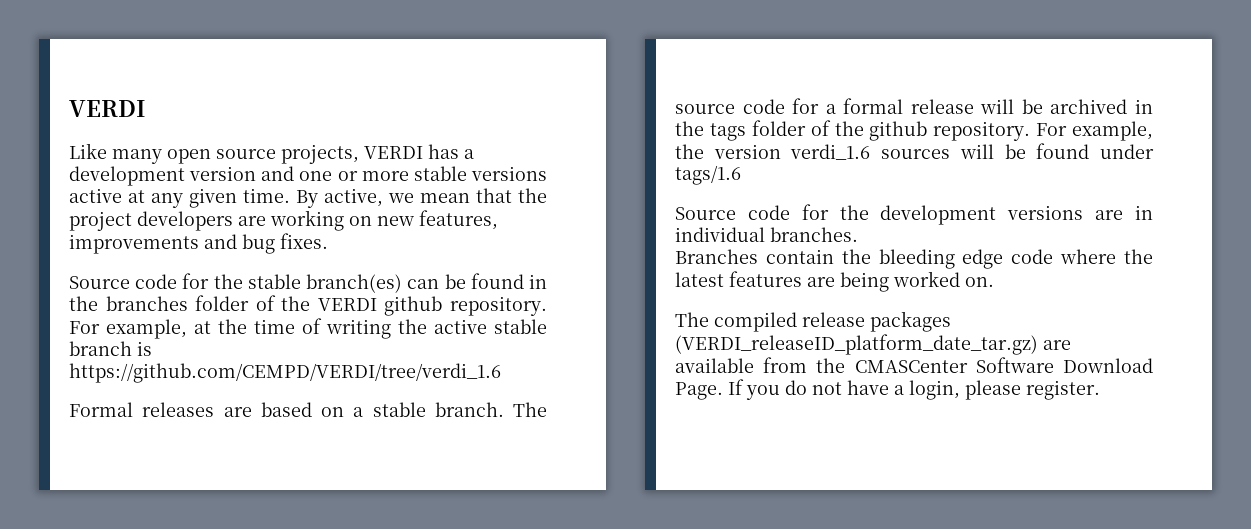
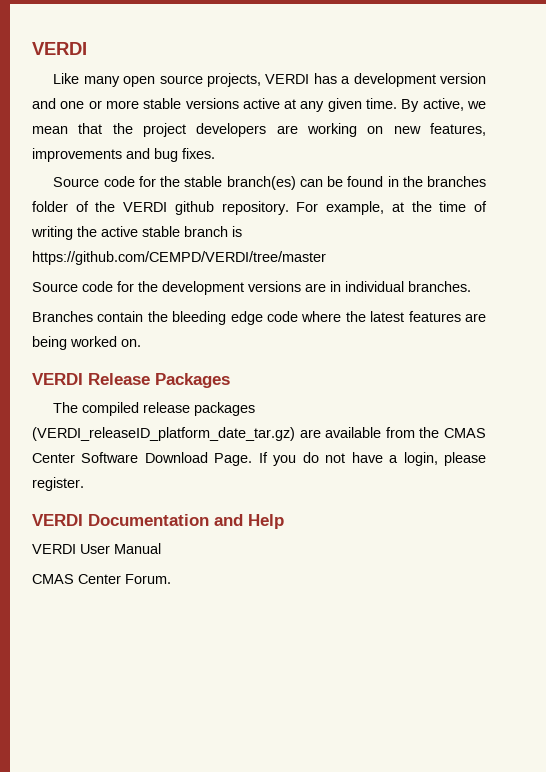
- For example, at the time of writing the active stable branch is https://github.com/CEMPD/VERDI/tree/verdi_1.6
- Formal releases are based on a stable branch. The source code for a formal release will be archived in the tags folder of the github repository. For example, the version verdi_1.6 sources will be found under tags/1.6
+ For example, at the time of writing the active stable branch is https://github.com/CEMPD/VERDI/tree/master
+ VERDI Release Packages
- The compiled release packages (VERDI_releaseID_platform_date_tar.gz) are available from the CMASCenter Software Download Page.
+ The compiled release packages (VERDI_releaseID_platform_date_tar.gz) are available from the CMAS Center Software Download Page.
+ VERDI Documentation and Help
+ VERDI User Manual
+ CMAS Center Forum.

